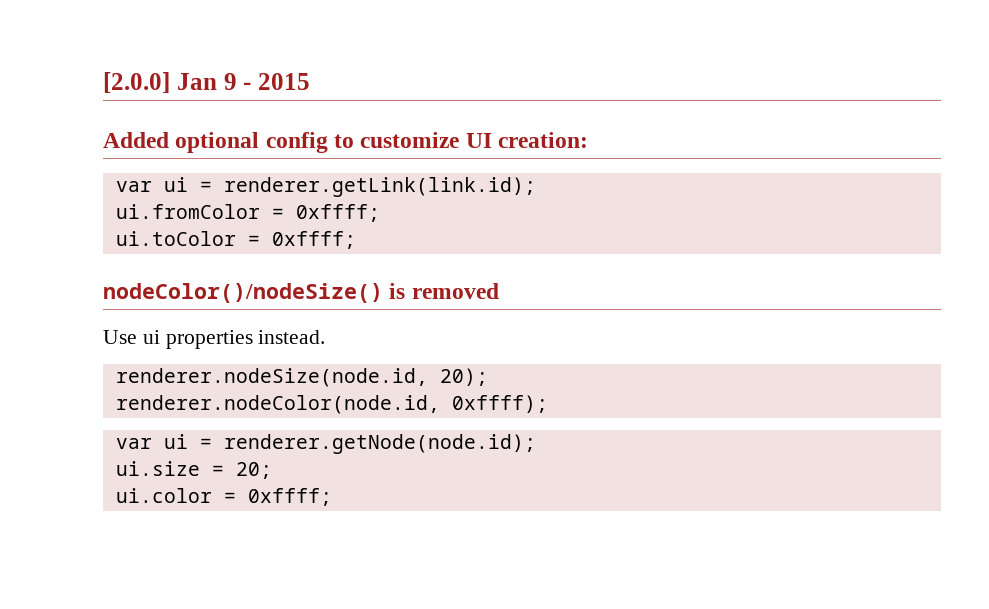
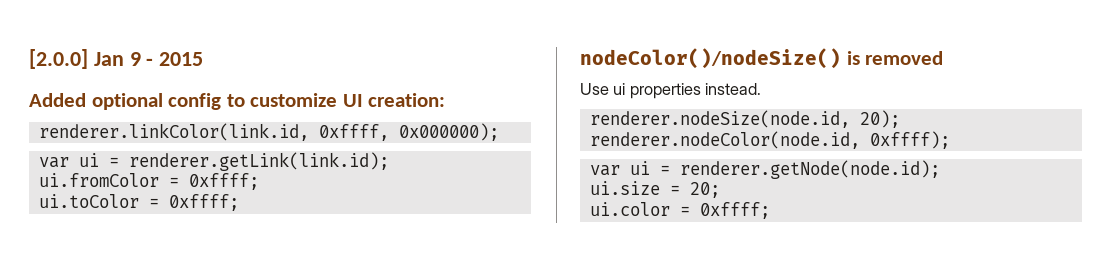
+ renderer.linkColor(link.id, 0xffff, 0x000000);

